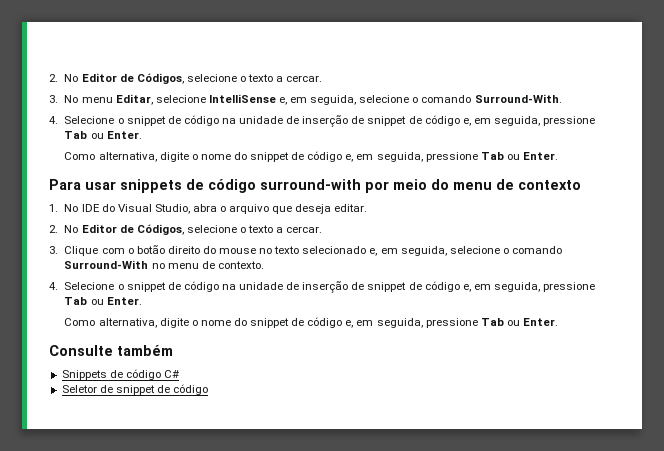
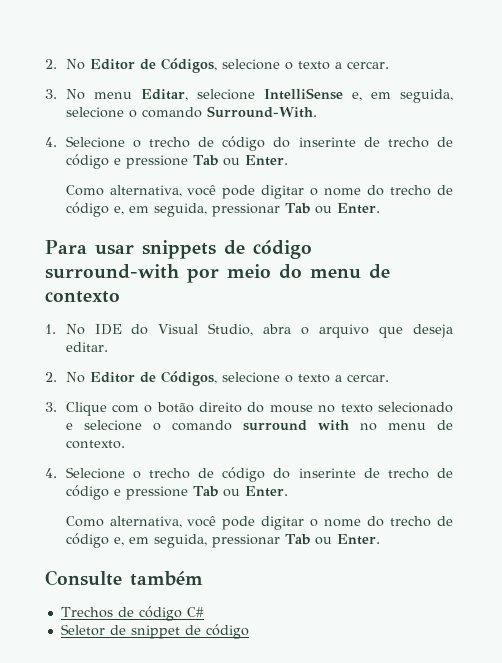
  3. No menu Editar, selecione IntelliSense e, em seguida, selecione o comando Surround-With.
- 4. Selecione o snippet de código na unidade de inserção de snippet de código e, em seguida, pressione Tab ou Enter.
- Como alternativa, digite o nome do snippet de código e, em seguida, pressione Tab ou Enter.
+ 4. Selecione o trecho de código do inserinte de trecho de código e pressione Tab ou Enter.
+ Como alternativa, você pode digitar o nome do trecho de código e, em seguida, pressionar Tab ou Enter.
- 3. Clique com o botão direito do mouse no texto selecionado e, em seguida, selecione o comando Surround-With no menu de contexto.
- 4. Selecione o snippet de código na unidade de inserção de snippet de código e, em seguida, pressione Tab ou Enter.
- Como alternativa, digite o nome do snippet de código e, em seguida, pressione Tab ou Enter.
+ 3. Clique com o botão direito do mouse no texto selecionado e selecione o comando surround with no menu de contexto.
+ 4. Selecione o trecho de código do inserinte de trecho de código e pressione Tab ou Enter.
+ Como alternativa, você pode digitar o nome do trecho de código e, em seguida, pressionar Tab ou Enter.
- Snippets de código C#
+ Trechos de código C#

